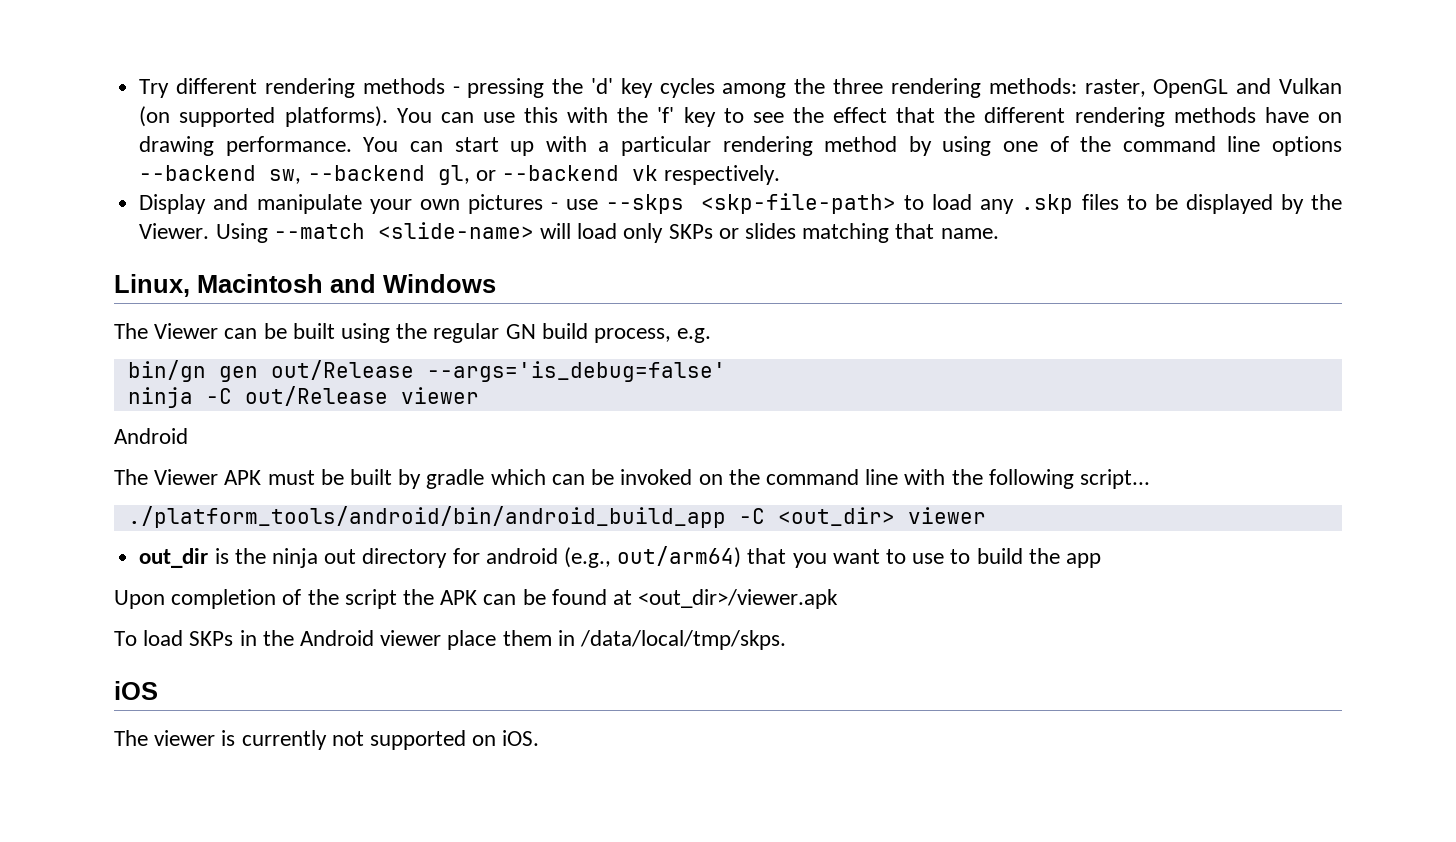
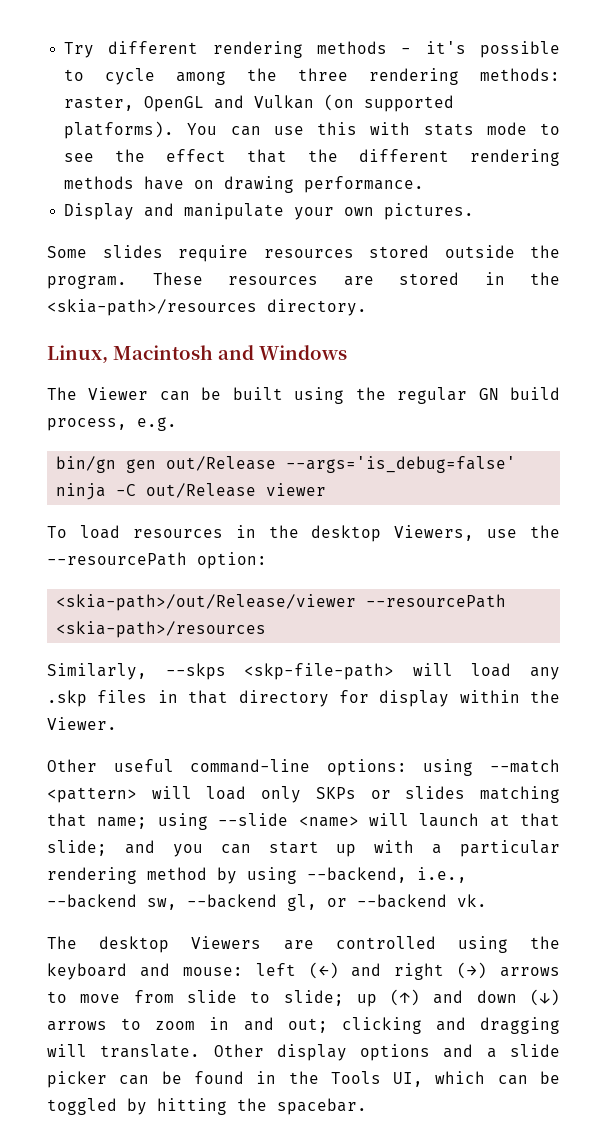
- Try different rendering methods - pressing the 'd' key cycles among the three rendering methods: raster, OpenGL and Vulkan (on supported platforms).
+ Try different rendering methods - it's possible to cycle among the three rendering methods: raster, OpenGL and Vulkan (on supported platforms).
- You can use this with the 'f' key to see the effect that the different rendering methods have on drawing performance. You can start up with a particular rendering method by using one of the command line options --backend sw, --backend gl, or --backend vk respectively.
+ You can use this with stats mode to see the effect that the different rendering methods have on drawing performance.
- Display and manipulate your own pictures - use --skps <skp-file-path> to load any .skp files to be displayed by the Viewer. Using --match <slide-name> will load only SKPs or slides matching that name.
+ Display and manipulate your own pictures.
+ Some slides require resources stored outside the program. These resources are stored in the <skia-path>/resources directory.
  ninja -C out/Release viewer
- Android
- The Viewer APK must be built by gradle which can be invoked on the command line with the following script...
- ./platform_tools/android/bin/android_build_app -C <out_dir> viewer
- out_dir is the ninja out directory for android (e.g., out/arm64) that you want to use to build the app
- Upon completion of the script the APK can be found at <out_dir>/viewer.apk
- To load SKPs in the Android viewer place them in /data/local/tmp/skps.
- iOS
- The viewer is currently not supported on iOS.
+ To load resources in the desktop Viewers, use the --resourcePath option:
+ <skia-path>/out/Release/viewer --resourcePath <skia-path>/resources
+ Similarly, --skps <skp-file-path> will load any .skp files in that directory for display within the Viewer.
+ Other useful command-line options: using --match <pattern> will load only SKPs or slides matching that name; using --slide <name> will launch at that slide; and you can start up with a particular rendering method by using --backend, i.e., --backend sw, --backend gl, or --backend vk.
+ The desktop Viewers are controlled using the keyboard and mouse: left (←) and right (→) arrows to move from slide to slide; up (↑) and down (↓) arrows to zoom in and out; clicking and dragging will translate. Other display options and a slide picker can be found in the Tools UI, which can be toggled by hitting the spacebar.

